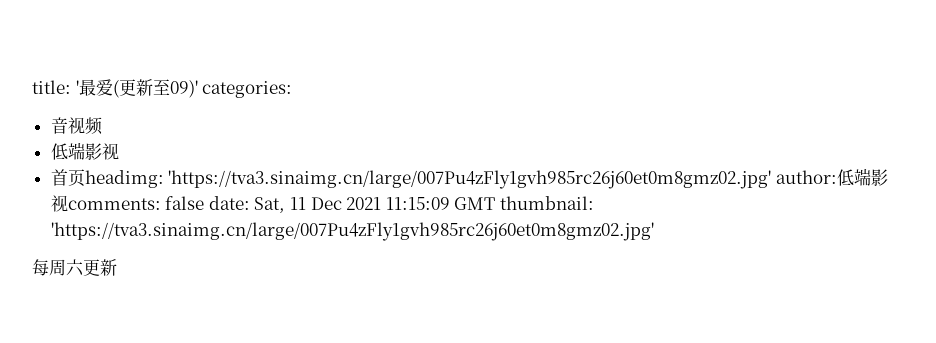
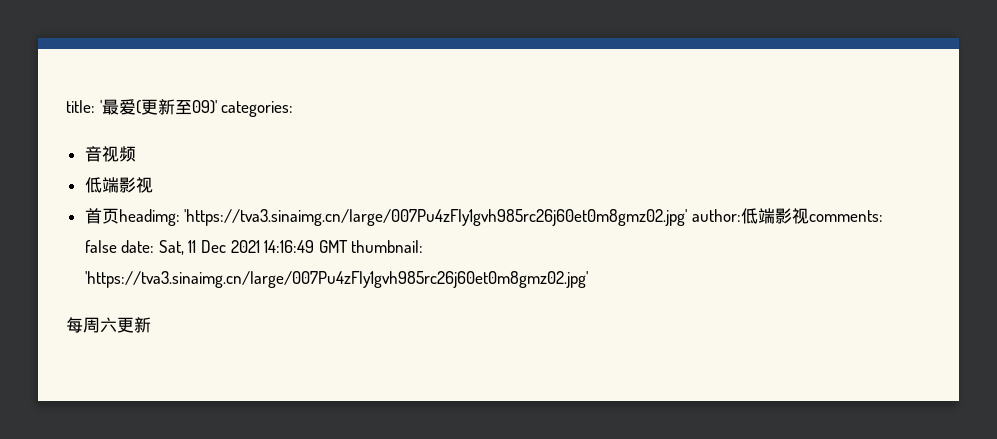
- 首页headimg: 'https://tva3.sinaimg.cn/large/007Pu4zFly1gvh985rc26j60et0m8gmz02.jpg' author:低端影视comments: false date: Sat, 11 Dec 2021 11:15:09 GMT thumbnail: 'https://tva3.sinaimg.cn/large/007Pu4zFly1gvh985rc26j60et0m8gmz02.jpg'
+ 首页headimg: 'https://tva3.sinaimg.cn/large/007Pu4zFly1gvh985rc26j60et0m8gmz02.jpg' author:低端影视comments: false date: Sat, 11 Dec 2021 14:16:49 GMT thumbnail: 'https://tva3.sinaimg.cn/large/007Pu4zFly1gvh985rc26j60et0m8gmz02.jpg'

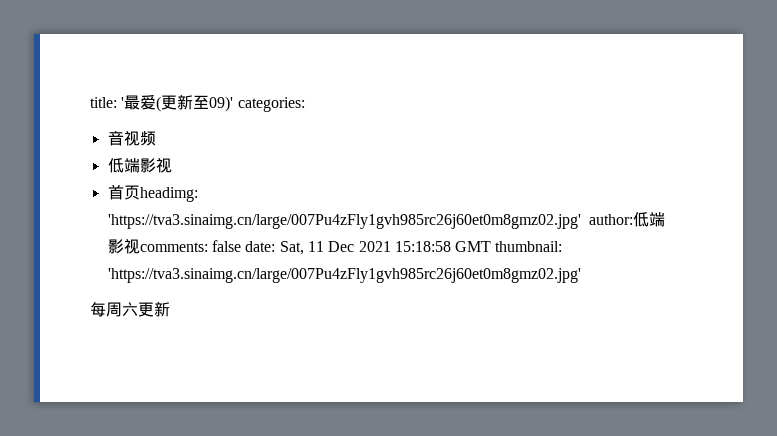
- 首页headimg: 'https://tva3.sinaimg.cn/large/007Pu4zFly1gvh985rc26j60et0m8gmz02.jpg' author:低端影视comments: false date: Sat, 11 Dec 2021 14:16:49 GMT thumbnail: 'https://tva3.sinaimg.cn/large/007Pu4zFly1gvh985rc26j60et0m8gmz02.jpg'
+ 首页headimg: 'https://tva3.sinaimg.cn/large/007Pu4zFly1gvh985rc26j60et0m8gmz02.jpg' author:低端影视comments: false date: Sat, 11 Dec 2021 15:18:58 GMT thumbnail: 'https://tva3.sinaimg.cn/large/007Pu4zFly1gvh985rc26j60et0m8gmz02.jpg'

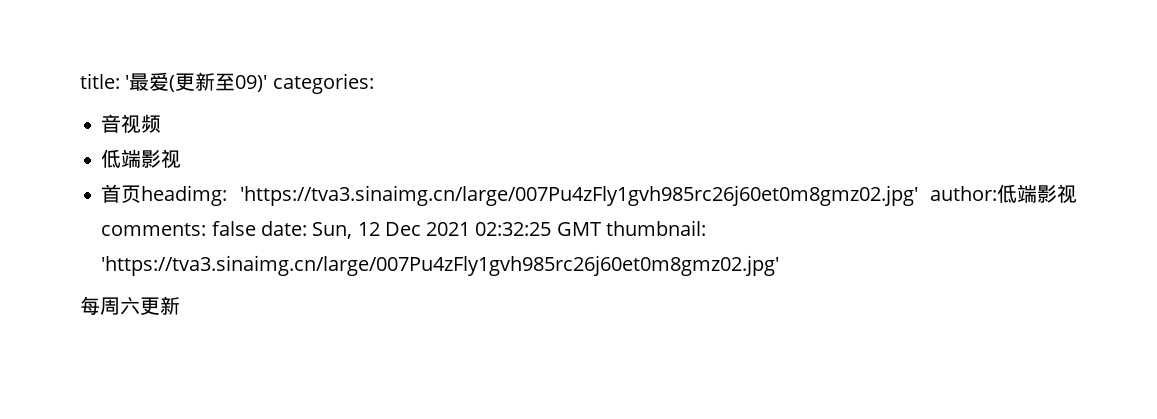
- 首页headimg: 'https://tva3.sinaimg.cn/large/007Pu4zFly1gvh985rc26j60et0m8gmz02.jpg' author:低端影视comments: false date: Sat, 11 Dec 2021 15:18:58 GMT thumbnail: 'https://tva3.sinaimg.cn/large/007Pu4zFly1gvh985rc26j60et0m8gmz02.jpg'
+ 首页headimg: 'https://tva3.sinaimg.cn/large/007Pu4zFly1gvh985rc26j60et0m8gmz02.jpg' author:低端影视comments: false date: Sun, 12 Dec 2021 02:32:25 GMT thumbnail: 'https://tva3.sinaimg.cn/large/007Pu4zFly1gvh985rc26j60et0m8gmz02.jpg'

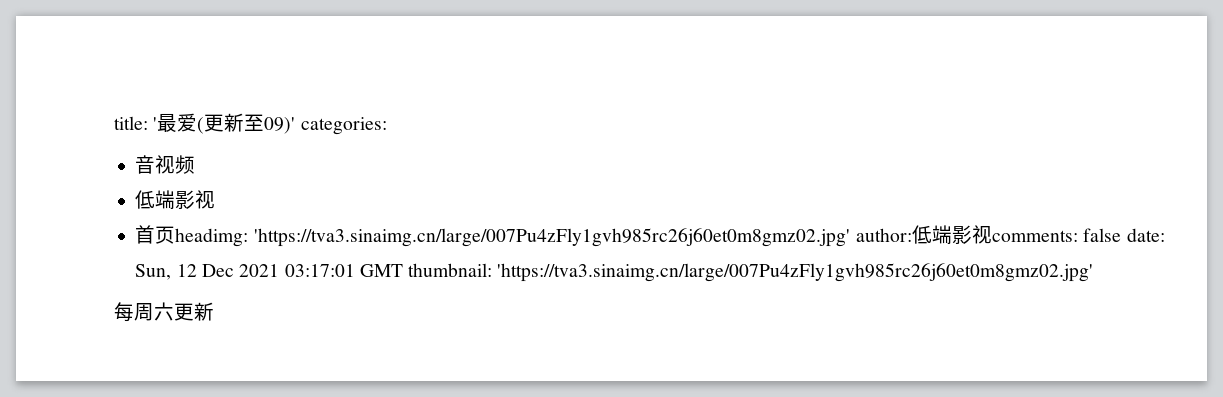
- 首页headimg: 'https://tva3.sinaimg.cn/large/007Pu4zFly1gvh985rc26j60et0m8gmz02.jpg' author:低端影视comments: false date: Sun, 12 Dec 2021 02:32:25 GMT thumbnail: 'https://tva3.sinaimg.cn/large/007Pu4zFly1gvh985rc26j60et0m8gmz02.jpg'
+ 首页headimg: 'https://tva3.sinaimg.cn/large/007Pu4zFly1gvh985rc26j60et0m8gmz02.jpg' author:低端影视comments: false date: Sun, 12 Dec 2021 03:17:01 GMT thumbnail: 'https://tva3.sinaimg.cn/large/007Pu4zFly1gvh985rc26j60et0m8gmz02.jpg'

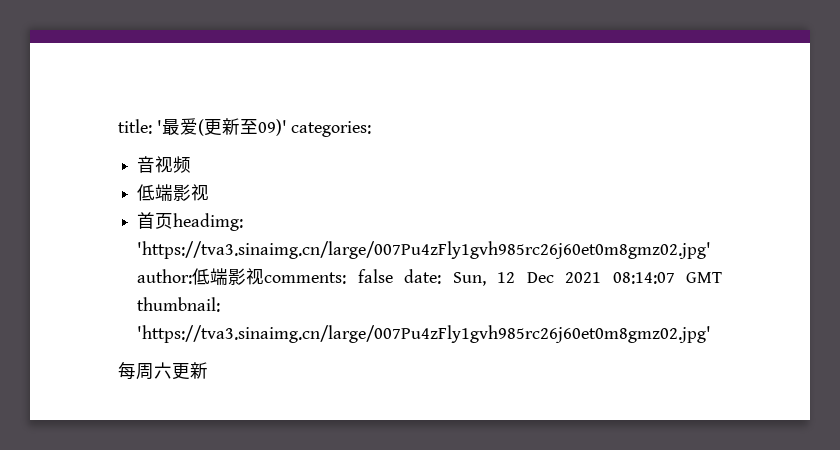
- 首页headimg: 'https://tva3.sinaimg.cn/large/007Pu4zFly1gvh985rc26j60et0m8gmz02.jpg' author:低端影视comments: false date: Sun, 12 Dec 2021 03:17:01 GMT thumbnail: 'https://tva3.sinaimg.cn/large/007Pu4zFly1gvh985rc26j60et0m8gmz02.jpg'
+ 首页headimg: 'https://tva3.sinaimg.cn/large/007Pu4zFly1gvh985rc26j60et0m8gmz02.jpg' author:低端影视comments: false date: Sun, 12 Dec 2021 08:14:07 GMT thumbnail: 'https://tva3.sinaimg.cn/large/007Pu4zFly1gvh985rc26j60et0m8gmz02.jpg'

